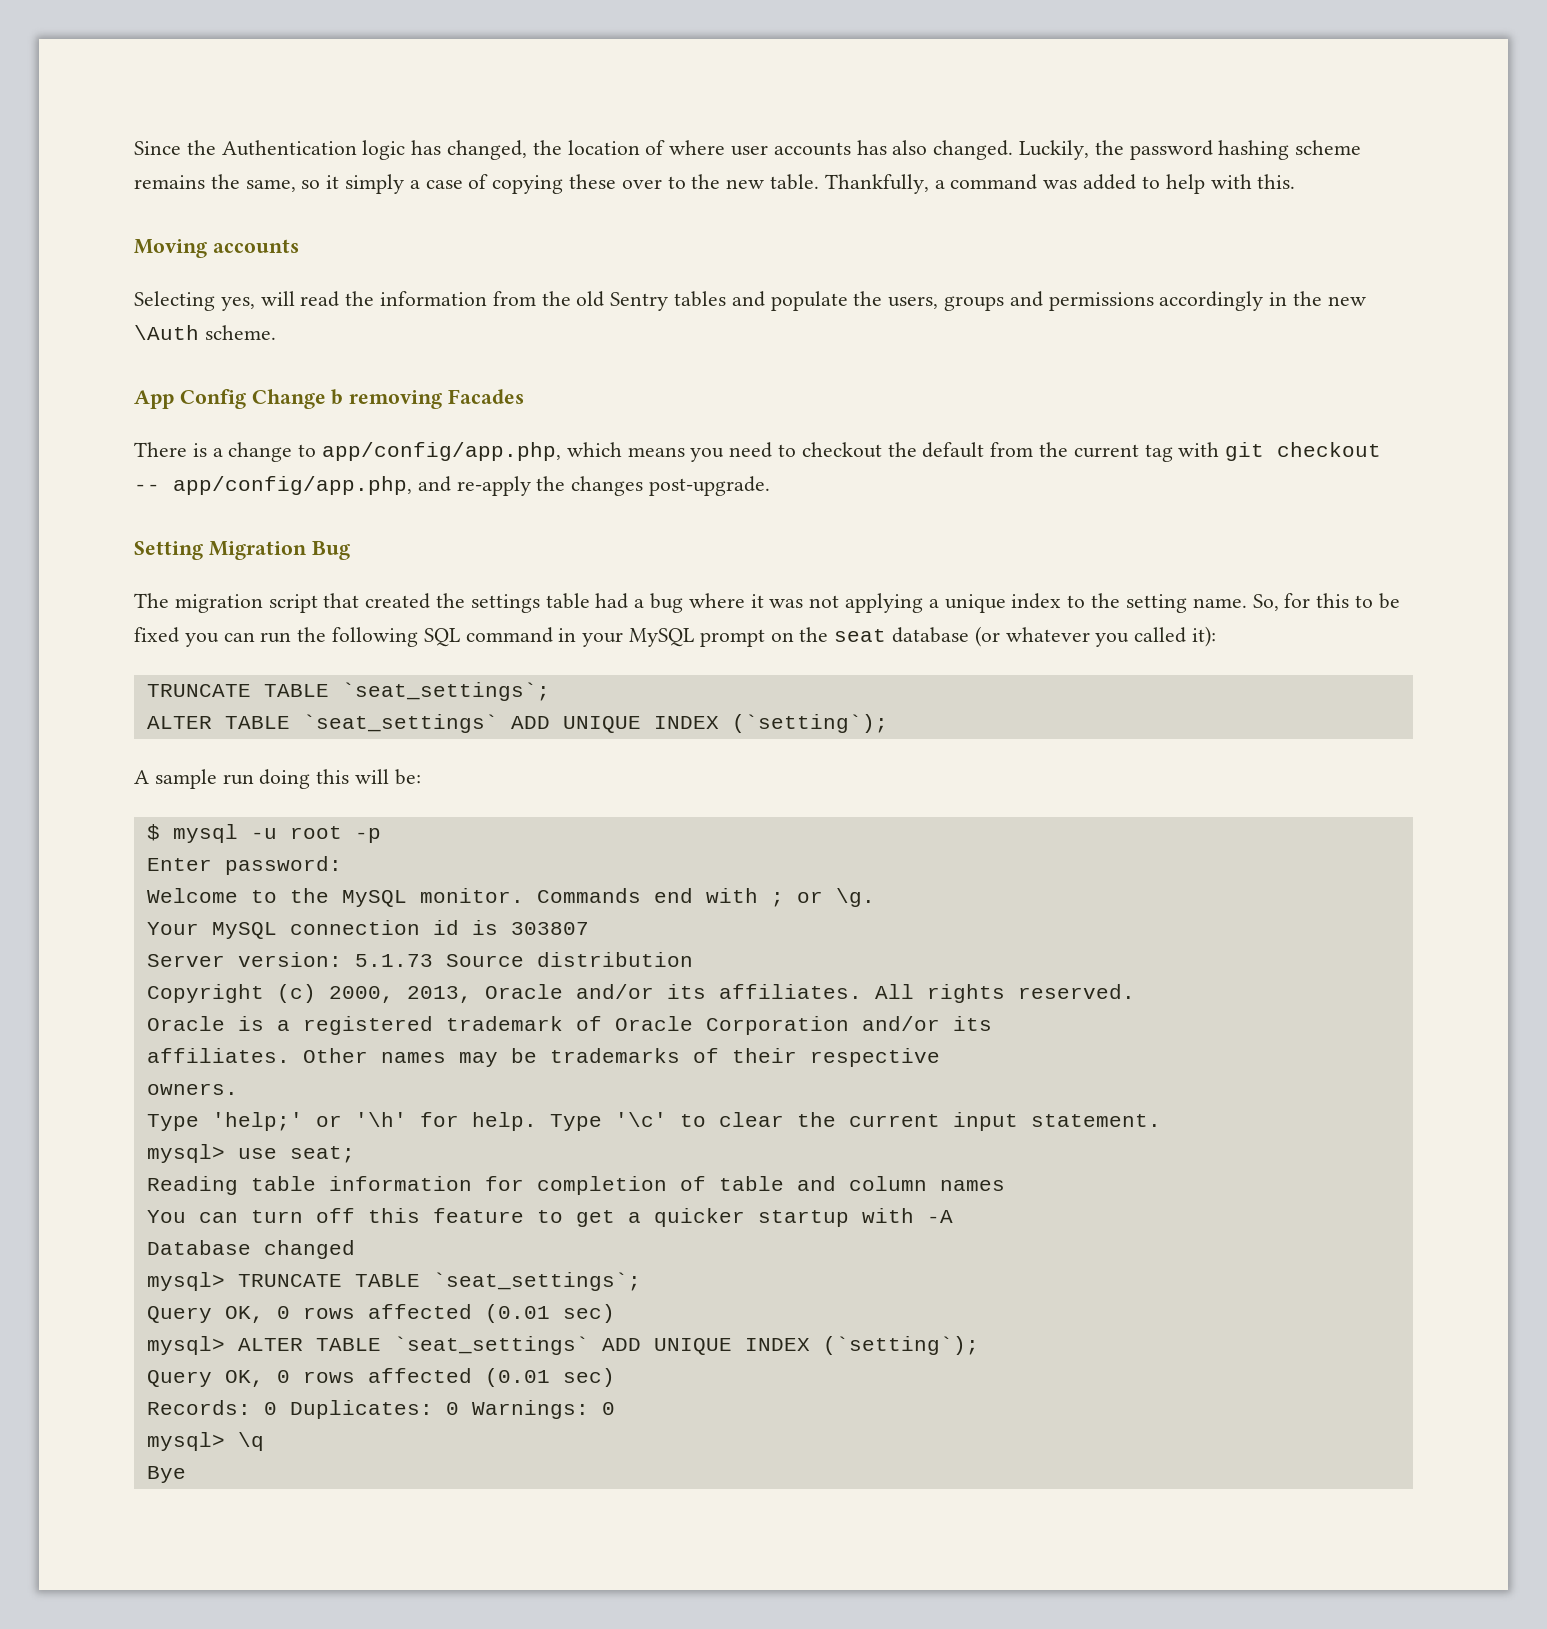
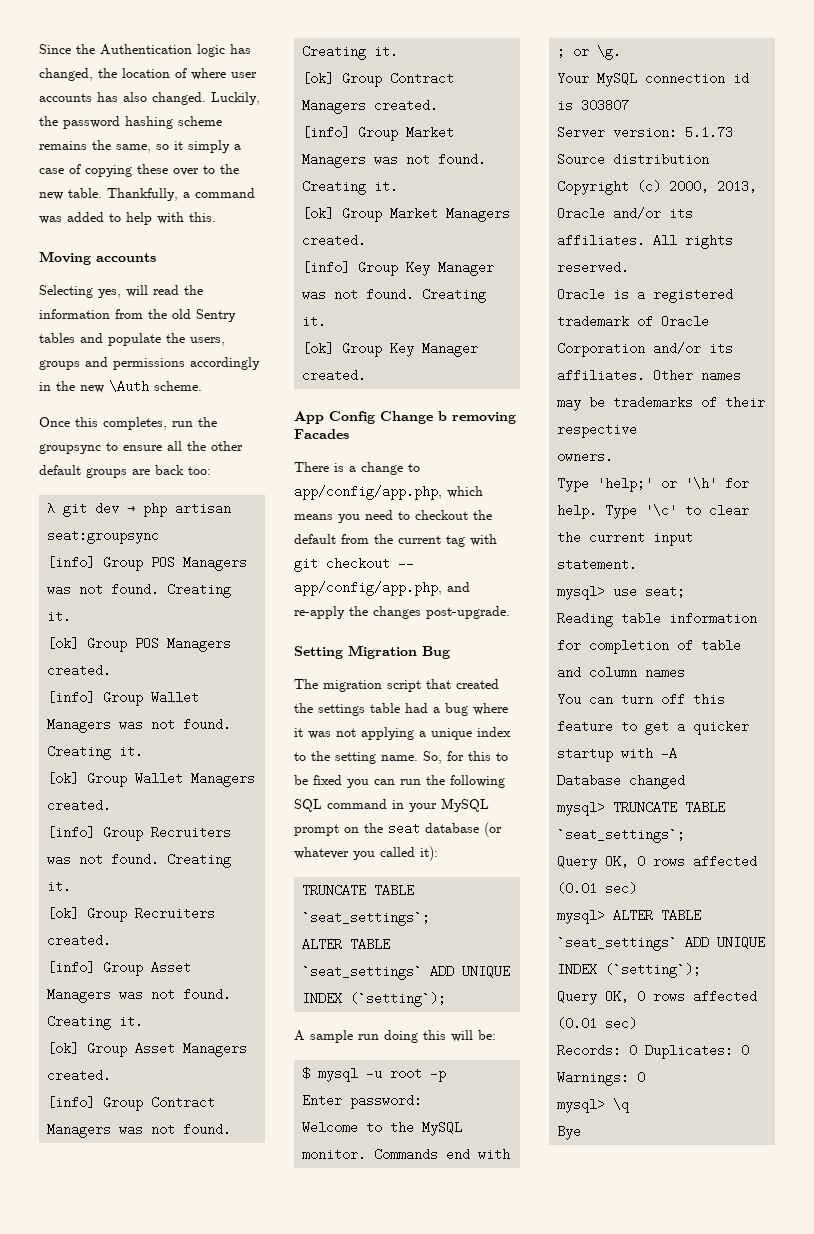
+ Once this completes, run the groupsync to ensure all the other default groups are back too:
+ λ git dev → php artisan seat:groupsync
+ [info] Group POS Managers was not found. Creating it.
+ [ok] Group POS Managers created.
+ [info] Group Wallet Managers was not found. Creating it.
+ [ok] Group Wallet Managers created.
+ [info] Group Recruiters was not found. Creating it.
+ [ok] Group Recruiters created.
+ [info] Group Asset Managers was not found. Creating it.
+ [ok] Group Asset Managers created.
+ [info] Group Contract Managers was not found. Creating it.
+ [ok] Group Contract Managers created.
+ [info] Group Market Managers was not found. Creating it.
+ [ok] Group Market Managers created.
+ [info] Group Key Manager was not found. Creating it.
+ [ok] Group Key Manager created.

